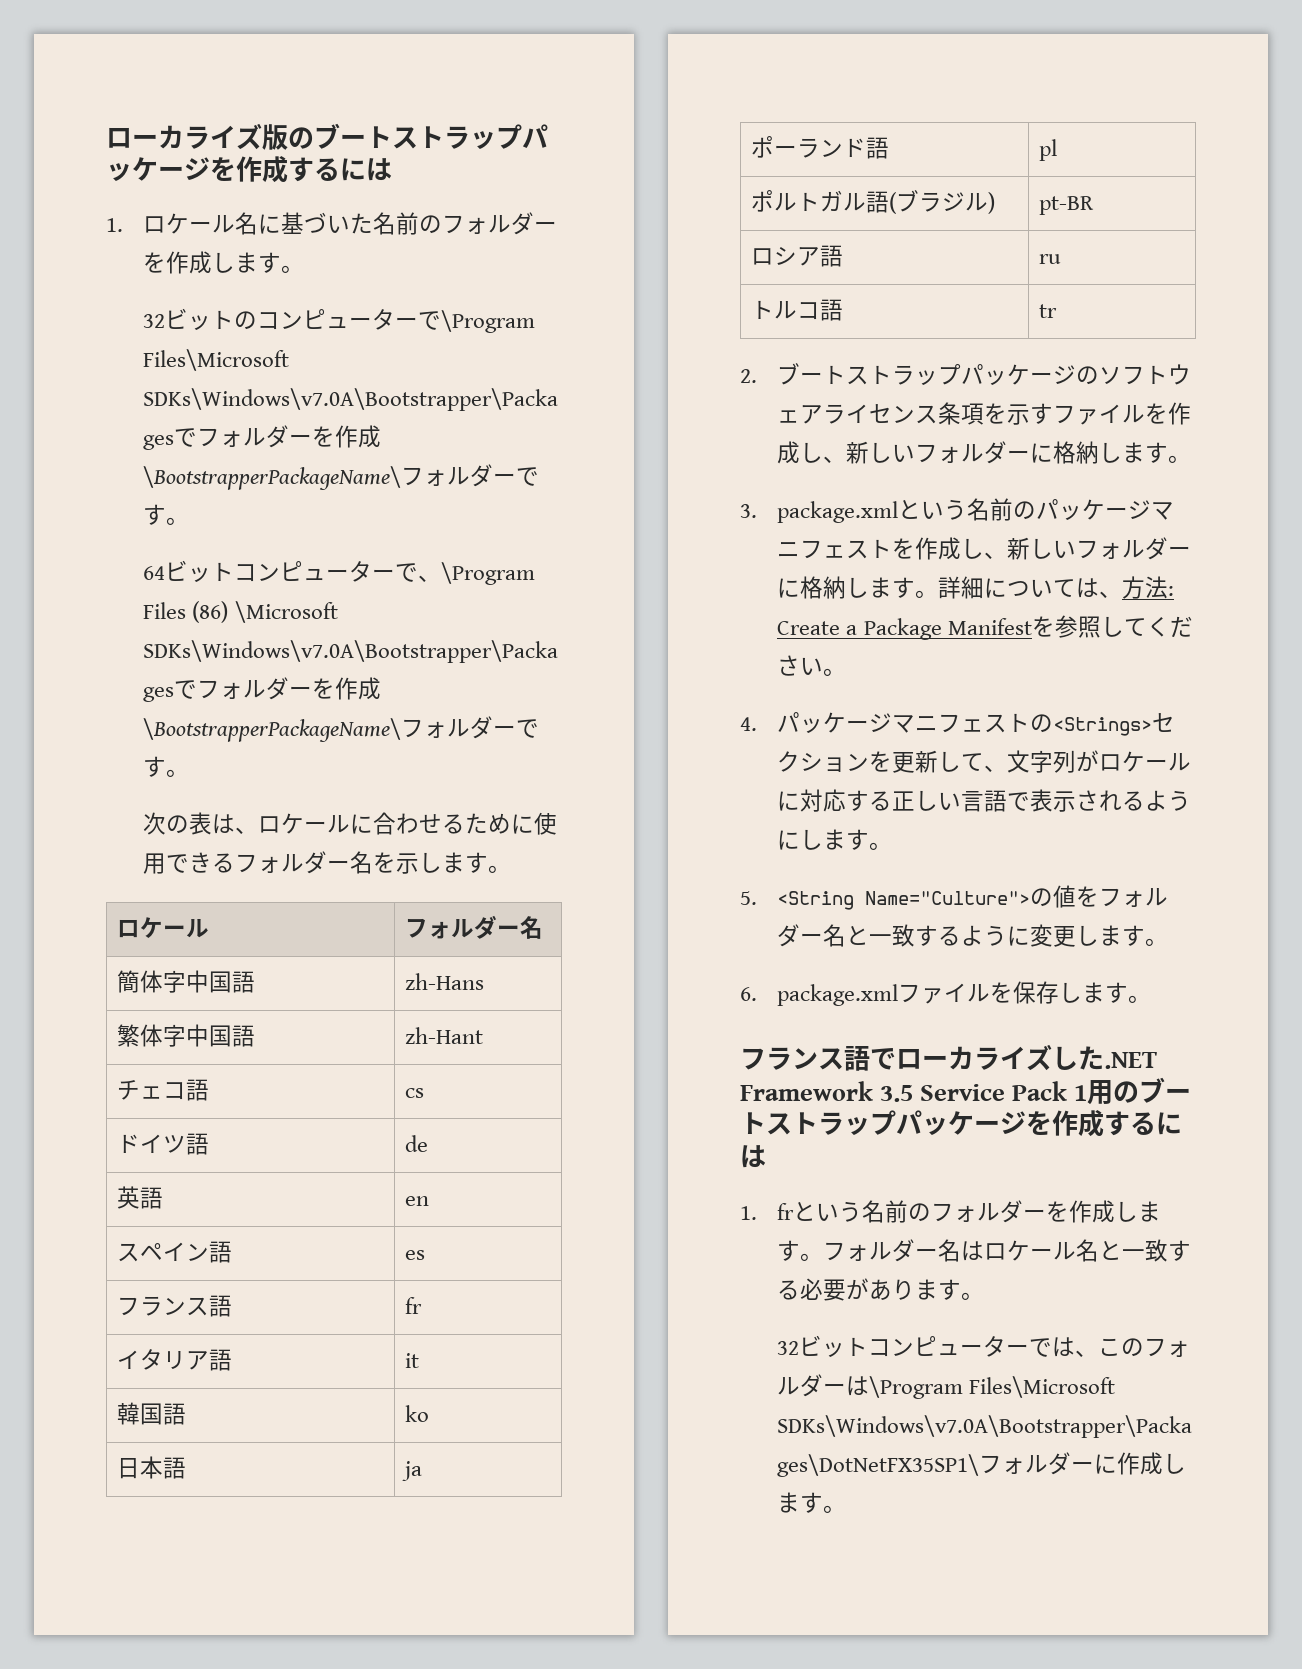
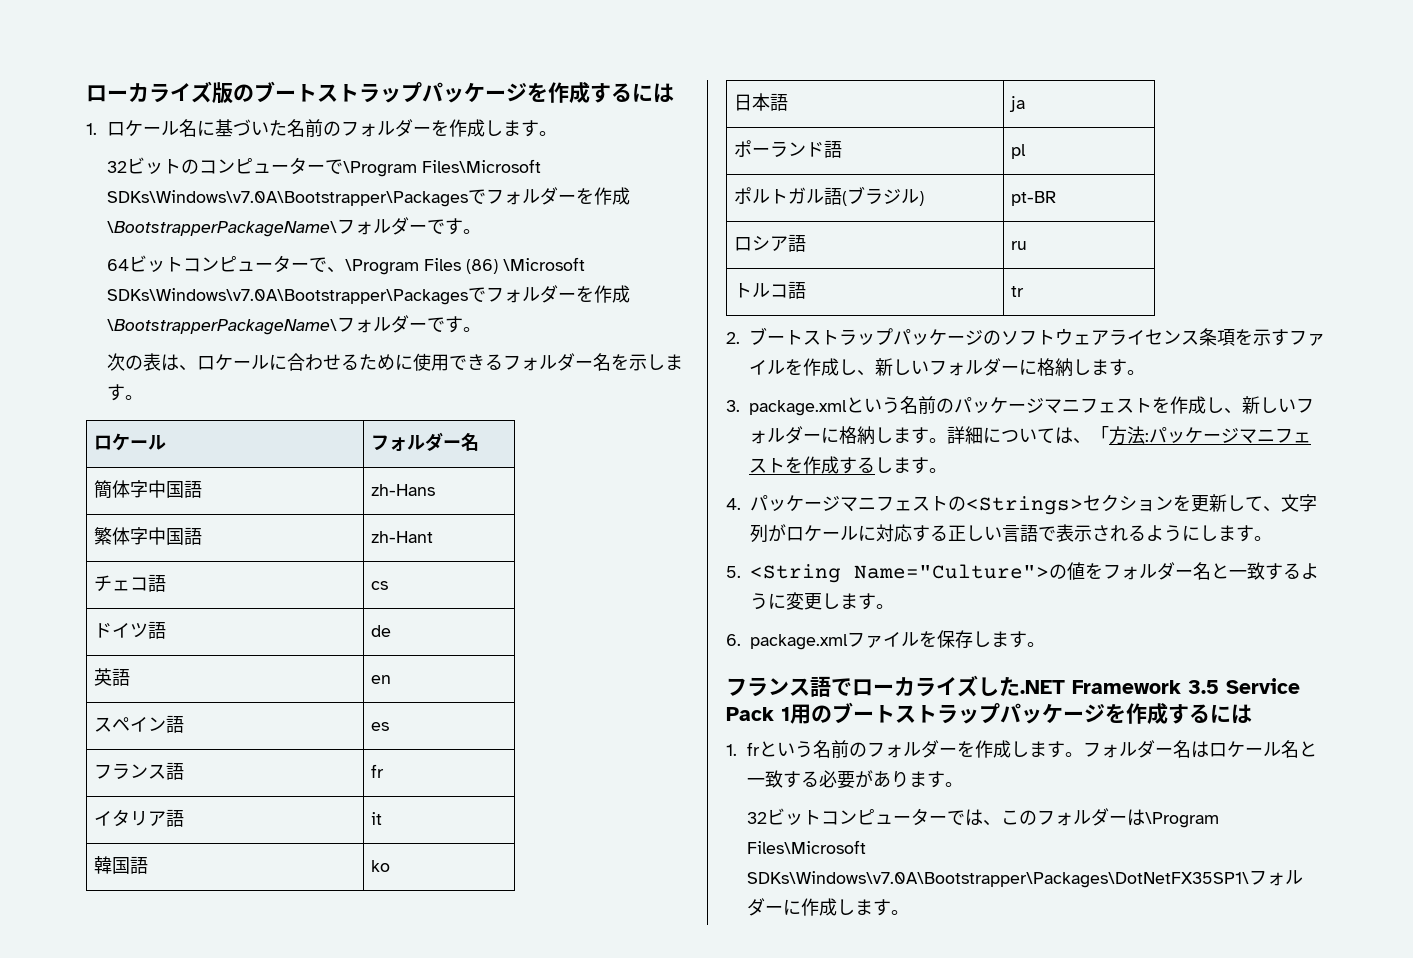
- 詳細については、方法: Create a Package Manifestを参照してください。
+ 詳細については、「方法:パッケージマニフェストを作成するします。

